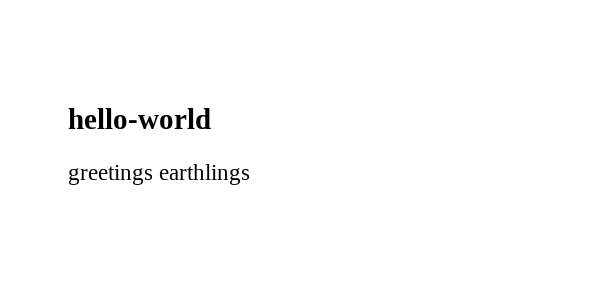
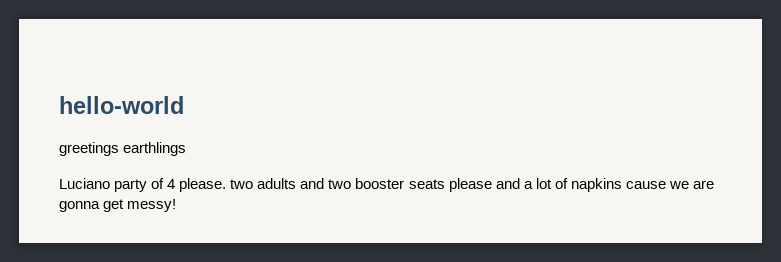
+ Luciano party of 4 please. two adults and two booster seats please and a lot of napkins cause we are gonna get messy!

